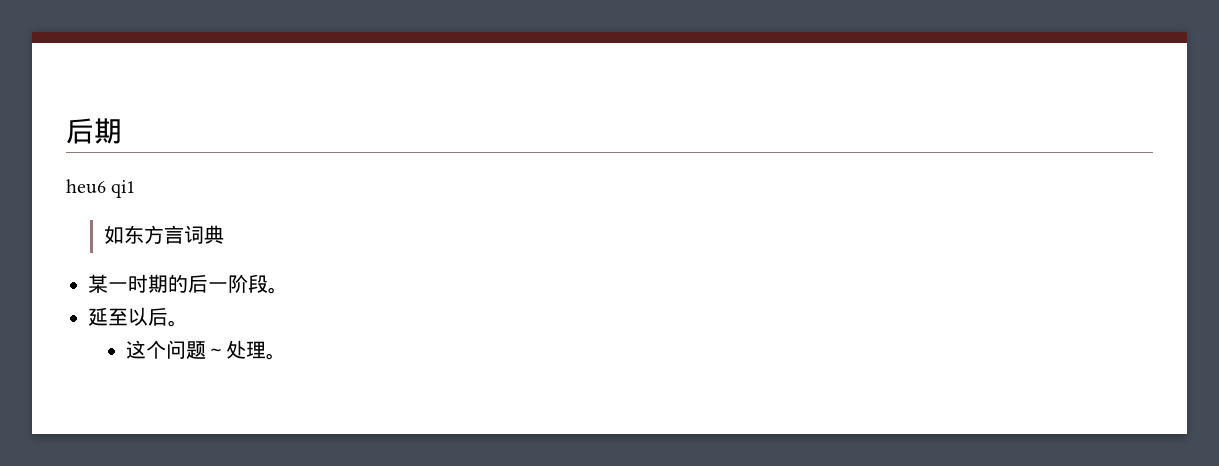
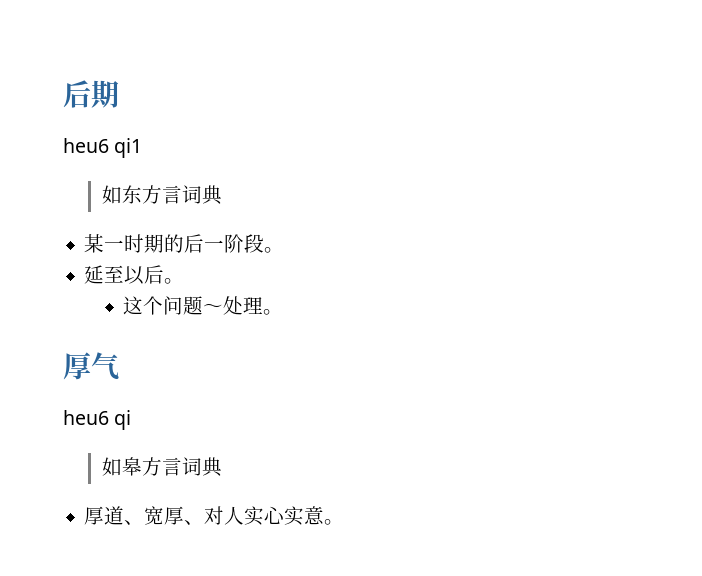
+ 厚气
+ heu6 qi
+ 如皋方言词典
+ 厚道、宽厚、对人实心实意。

